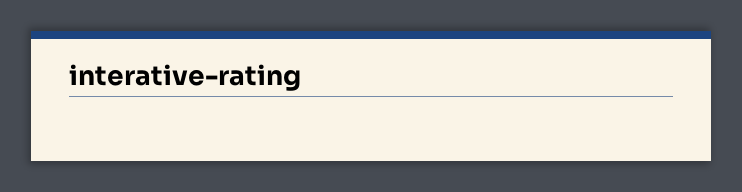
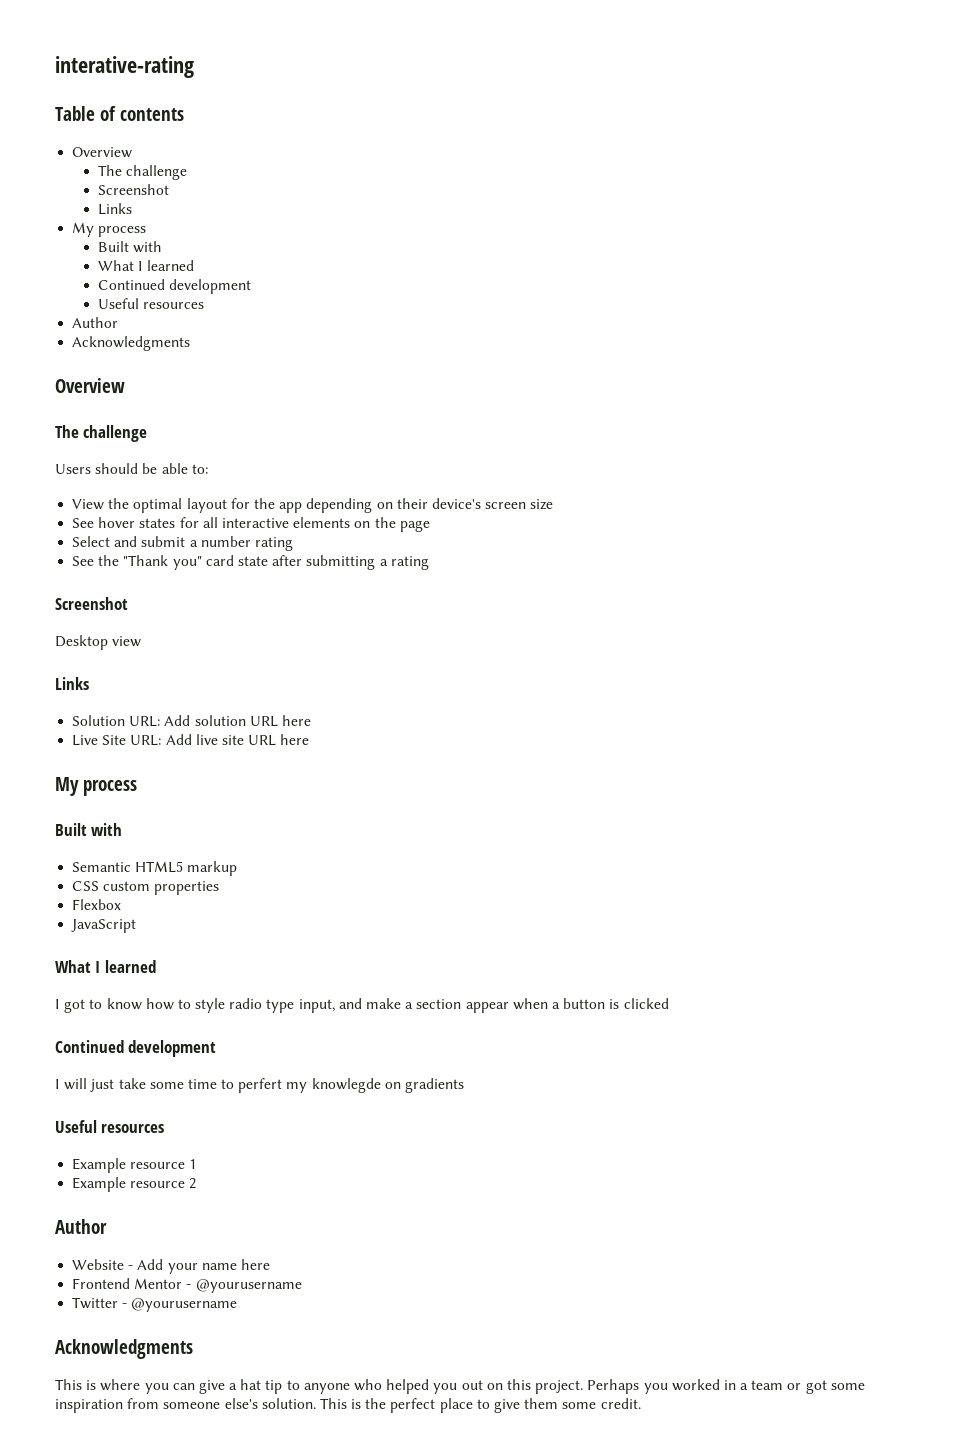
+ Table of contents
+ Overview
+ The challenge
+ Screenshot
+ Links
+ My process
+ Built with
+ What I learned
+ Continued development
+ Useful resources
+ Author
+ Acknowledgments
+ Overview
+ The challenge
+ Users should be able to:
+ View the optimal layout for the app depending on their device's screen size
+ See hover states for all interactive elements on the page
+ Select and submit a number rating
+ See the "Thank you" card state after submitting a rating
+ Screenshot
+ Desktop view
+ Links
+ Solution URL: Add solution URL here
+ Live Site URL: Add live site URL here
+ My process
+ Built with
+ Semantic HTML5 markup
+ CSS custom properties
+ Flexbox
+ JavaScript
+ What I learned
+ I got to know how to style radio type input, and make a section appear when a button is clicked
+ Continued development
+ I will just take some time to perfert my knowlegde on gradients
+ Useful resources
+ Example resource 1
+ Example resource 2
+ Author
+ Website - Add your name here
+ Frontend Mentor - @yourusername
+ Twitter - @yourusername
+ Acknowledgments
+ This is where you can give a hat tip to anyone who helped you out on this project. Perhaps you worked in a team or got some inspiration from someone else's solution. This is the perfect place to give them some credit.

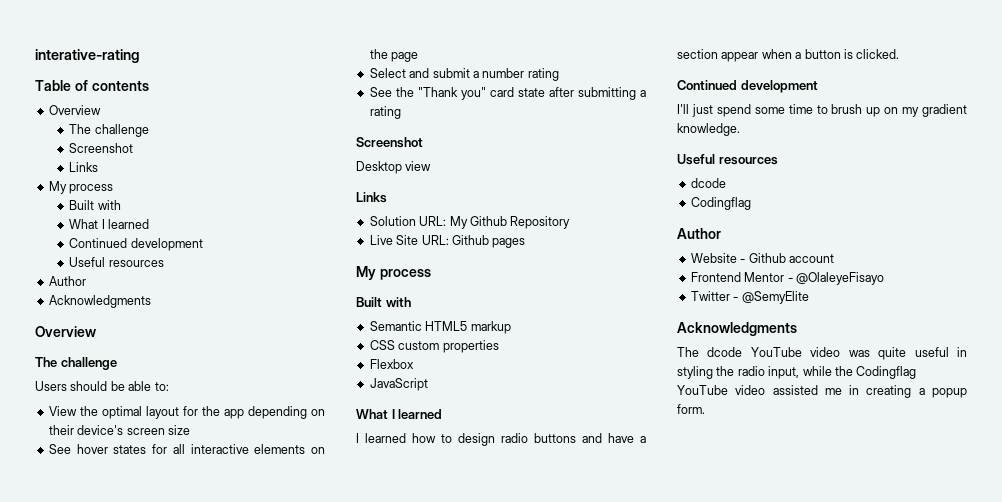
- Solution URL: Add solution URL here
+ Solution URL: My Github Repository
- Live Site URL: Add live site URL here
+ Live Site URL: Github pages
- I got to know how to style radio type input, and make a section appear when a button is clicked
+ I learned how to design radio buttons and have a section appear when a button is clicked.
  Continued development
- I will just take some time to perfert my knowlegde on gradients
+ I'll just spend some time to brush up on my gradient knowledge.
  Useful resources
- Example resource 1
- Example resource 2
+ dcode
+ Codingflag
- Website - Add your name here
+ Website - Github account
- Frontend Mentor - @yourusername
+ Frontend Mentor - @OlaleyeFisayo
- Twitter - @yourusername
+ Twitter - @SemyElite
  Acknowledgments
- This is where you can give a hat tip to anyone who helped you out on this project. Perhaps you worked in a team or got some inspiration from someone else's solution. This is the perfect place to give them some credit.
+ The dcode YouTube video was quite useful in styling the radio input, while the Codingflag YouTube video assisted me in creating a popup form.

